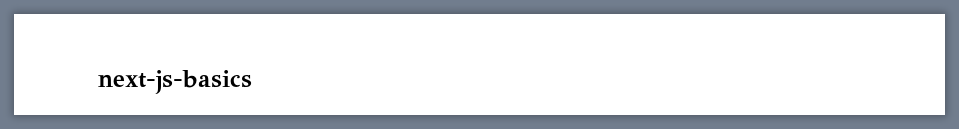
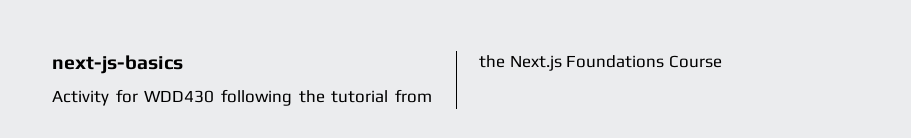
+ Activity for WDD430 following the tutorial from the Next.js Foundations Course

